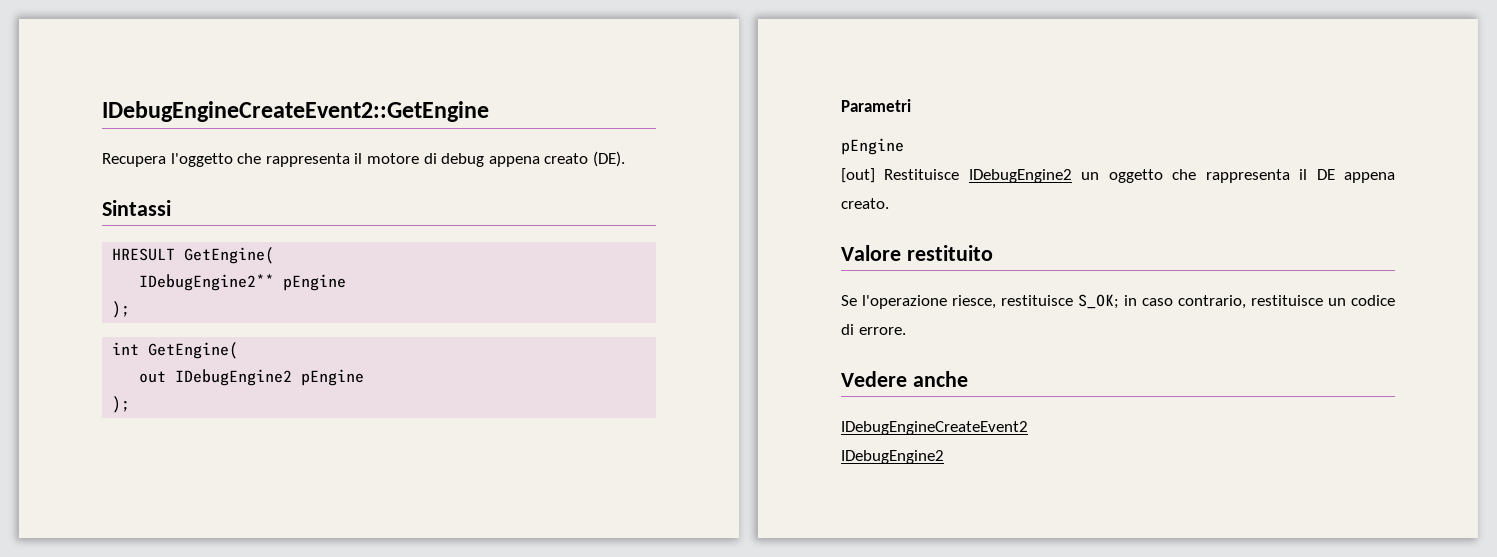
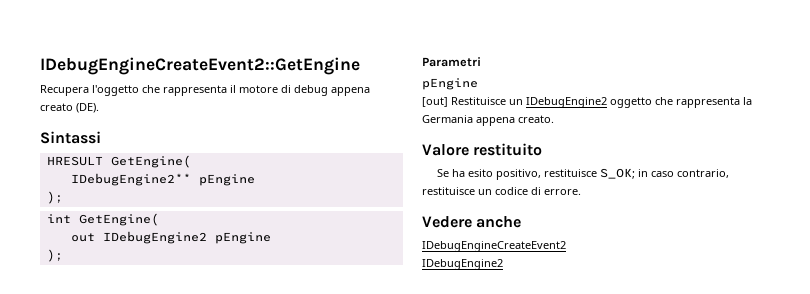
- [out] Restituisce IDebugEngine2 un oggetto che rappresenta il DE appena creato.
+ [out] Restituisce un IDebugEngine2 oggetto che rappresenta la Germania appena creato.
- Se l'operazione riesce, restituisce S_OK; in caso contrario, restituisce un codice di errore.
+ Se ha esito positivo, restituisce S_OK; in caso contrario, restituisce un codice di errore.

